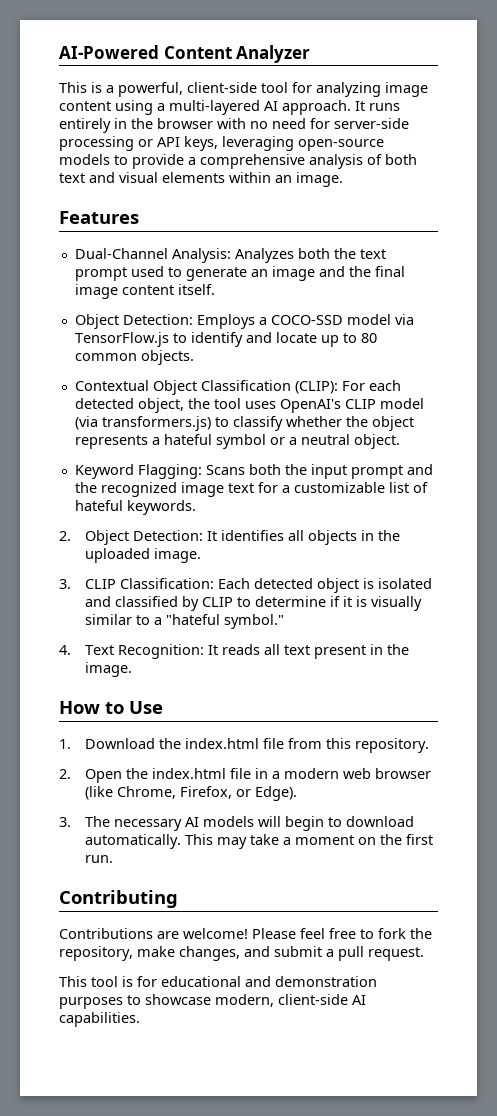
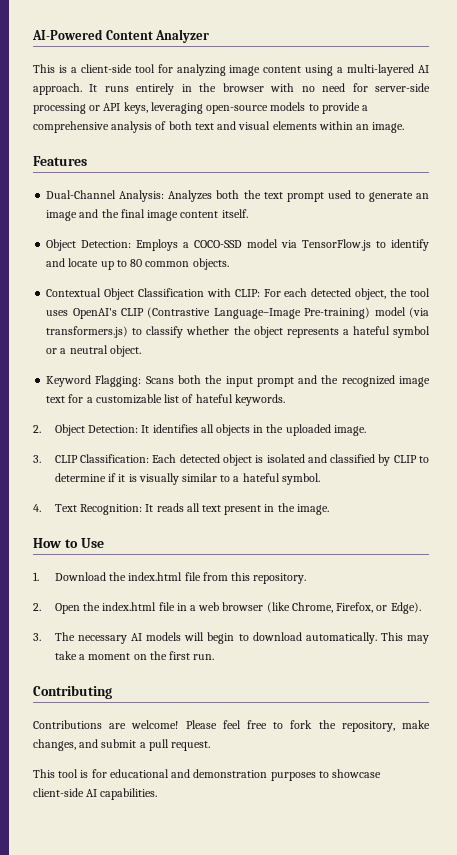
- This is a powerful, client-side tool for analyzing image content using a multi-layered AI approach.
+ This is a client-side tool for analyzing image content using a multi-layered AI approach.
- Contextual Object Classification (CLIP): For each detected object, the tool uses OpenAI's CLIP model (via transformers.js) to classify whether the object represents a hateful symbol or a neutral object.
+ Contextual Object Classification with CLIP: For each detected object, the tool uses OpenAI's CLIP (Contrastive Language–Image Pre-training) model (via transformers.js) to classify whether the object represents a hateful symbol or a neutral object.
- 3. CLIP Classification: Each detected object is isolated and classified by CLIP to determine if it is visually similar to a "hateful symbol."
+ 3. CLIP Classification: Each detected object is isolated and classified by CLIP to determine if it is visually similar to a hateful symbol.
- 2. Open the index.html file in a modern web browser (like Chrome, Firefox, or Edge).
+ 2. Open the index.html file in a web browser (like Chrome, Firefox, or Edge).
- This tool is for educational and demonstration purposes to showcase modern, client-side AI capabilities.
+ This tool is for educational and demonstration purposes to showcase client-side AI capabilities.

